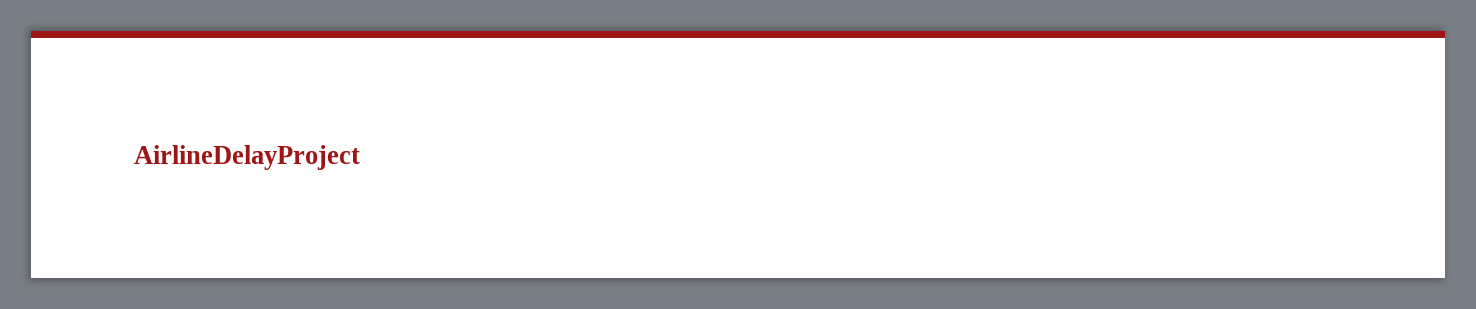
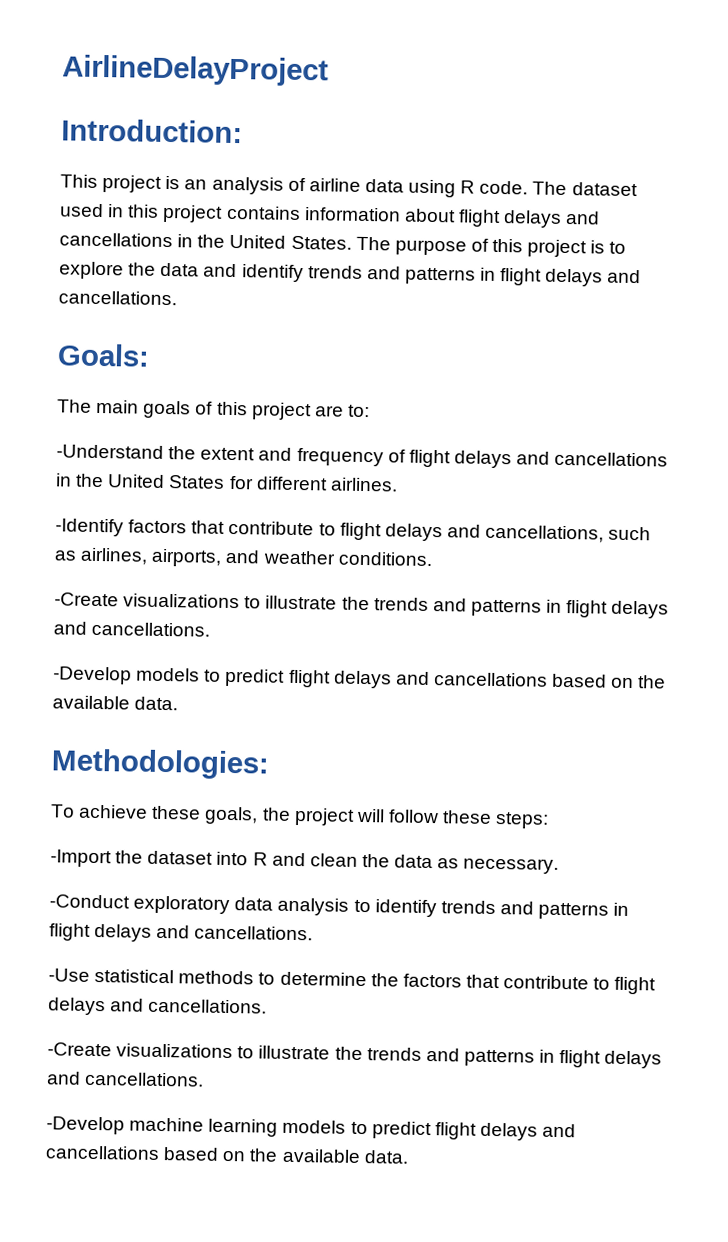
+ Introduction:
+ This project is an analysis of airline data using R code. The dataset used in this project contains information about flight delays and cancellations in the United States. The purpose of this project is to explore the data and identify trends and patterns in flight delays and cancellations.
+ Goals:
+ The main goals of this project are to:
+ -Understand the extent and frequency of flight delays and cancellations in the United States for different airlines.
+ -Identify factors that contribute to flight delays and cancellations, such as airlines, airports, and weather conditions.
+ -Create visualizations to illustrate the trends and patterns in flight delays and cancellations.
+ -Develop models to predict flight delays and cancellations based on the available data.
+ Methodologies:
+ To achieve these goals, the project will follow these steps:
+ -Import the dataset into R and clean the data as necessary.
+ -Conduct exploratory data analysis to identify trends and patterns in flight delays and cancellations.
+ -Use statistical methods to determine the factors that contribute to flight delays and cancellations.
+ -Create visualizations to illustrate the trends and patterns in flight delays and cancellations.
+ -Develop machine learning models to predict flight delays and cancellations based on the available data.

